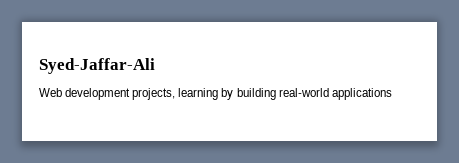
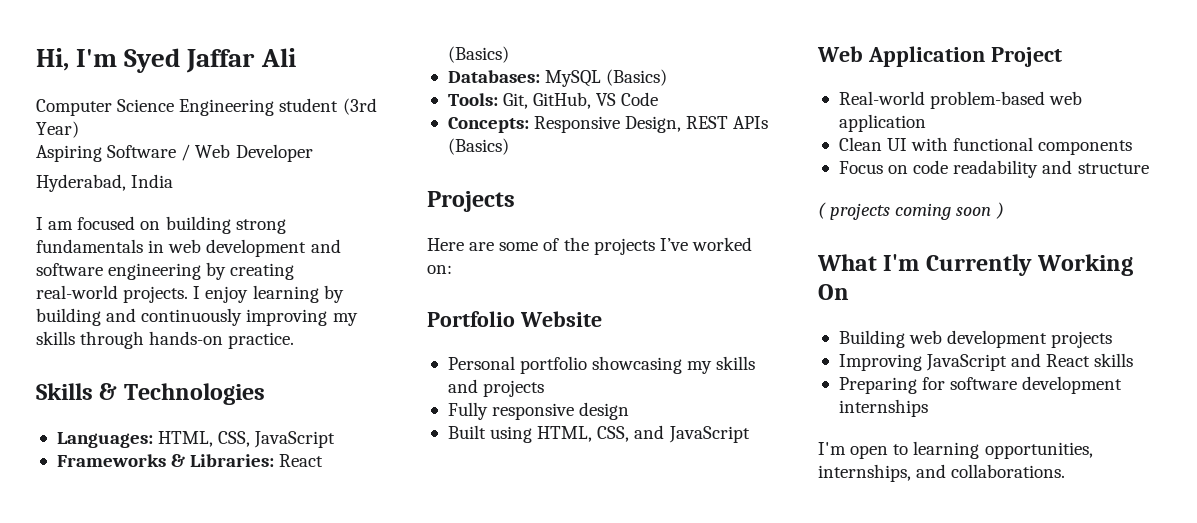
- Syed-Jaffar-Ali
- Web development projects, learning by building real-world applications
+ Hi, I'm Syed Jaffar Ali
+ Computer Science Engineering student (3rd Year)
+ Aspiring Software / Web Developer
+ Hyderabad, India
+ I am focused on building strong fundamentals in web development and software engineering by creating real-world projects. I enjoy learning by building and continuously improving my skills through hands-on practice.
+ Skills & Technologies
+ Languages: HTML, CSS, JavaScript
+ Frameworks & Libraries: React (Basics)
+ Databases: MySQL (Basics)
+ Tools: Git, GitHub, VS Code
+ Concepts: Responsive Design, REST APIs (Basics)
+ Projects
+ Here are some of the projects I’ve worked on:
+ Portfolio Website
+ Personal portfolio showcasing my skills and projects
+ Fully responsive design
+ Built using HTML, CSS, and JavaScript
+ Web Application Project
+ Real-world problem-based web application
+ Clean UI with functional components
+ Focus on code readability and structure
+ ( projects coming soon )
+ What I'm Currently Working On
+ Building web development projects
+ Improving JavaScript and React skills
+ Preparing for software development internships
+ I'm open to learning opportunities, internships, and collaborations.

